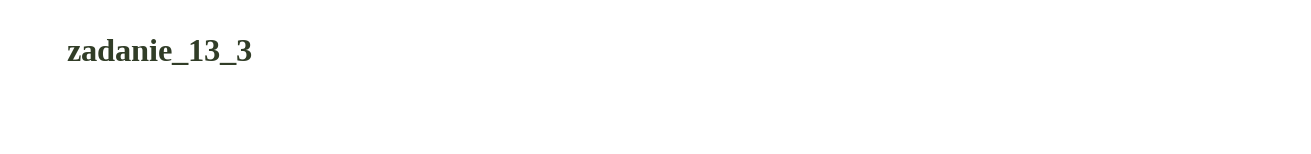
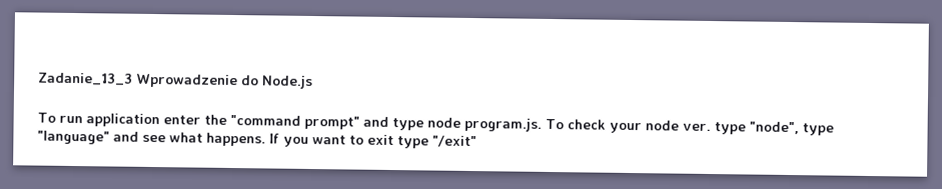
- zadanie_13_3
+ Zadanie_13_3 Wprowadzenie do Node.js
+ To run application enter the "command prompt" and type node program.js. To check your node ver. type "node", type "language" and see what happens. If you want to exit type "/exit"

